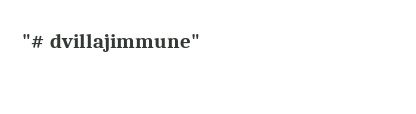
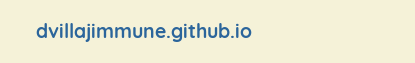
- "# dvillajimmune"
+ dvillajimmune.github.io

